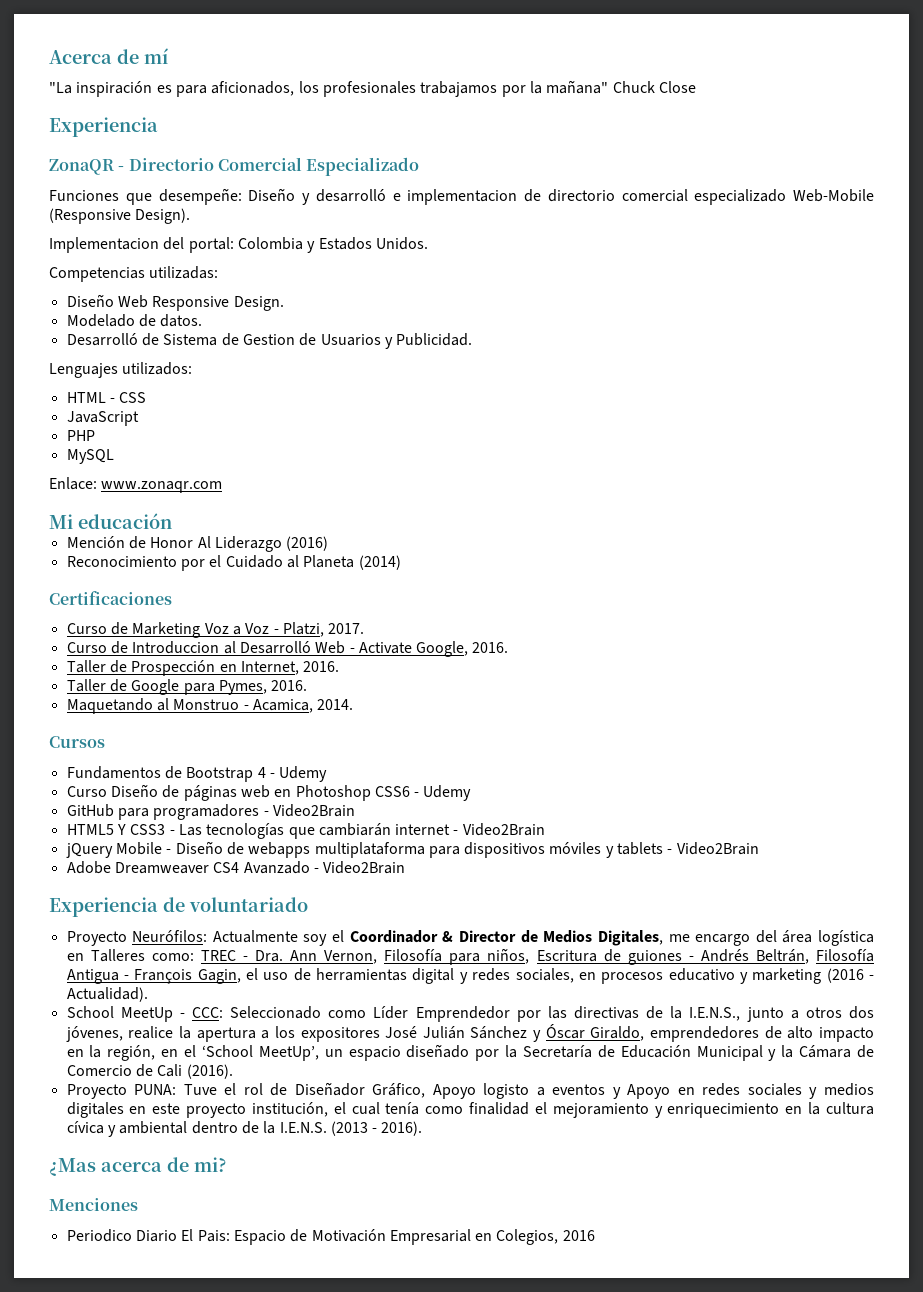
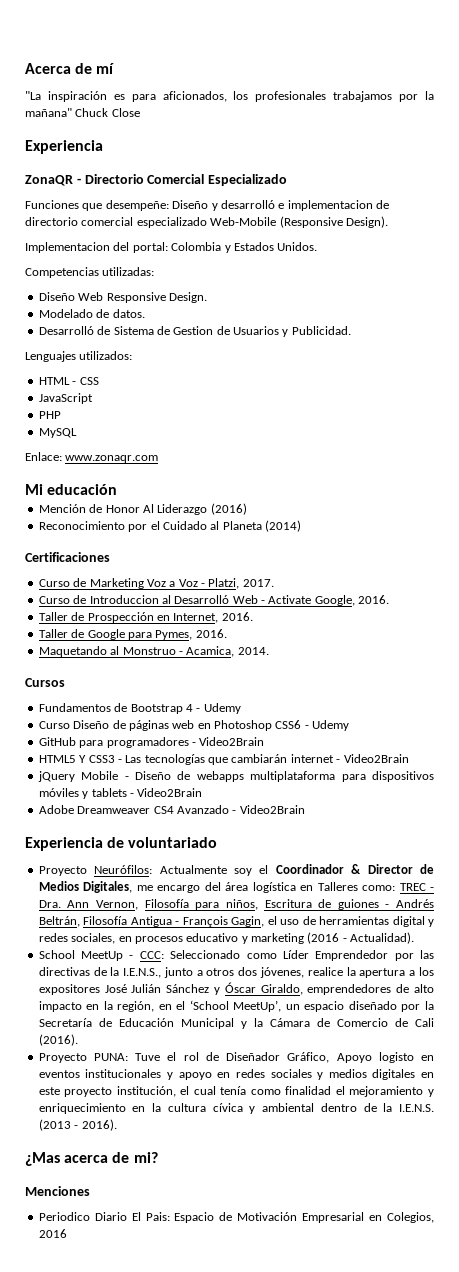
- Proyecto PUNA: Tuve el rol de Diseñador Gráfico, Apoyo logisto a eventos y Apoyo en redes sociales y medios digitales en este proyecto institución, el cual tenía como finalidad el mejoramiento y enriquecimiento en la cultura cívica y ambiental dentro de la I.E.N.S. (2013 - 2016).
+ Proyecto PUNA: Tuve el rol de Diseñador Gráfico, Apoyo logisto en eventos institucionales y apoyo en redes sociales y medios digitales en este proyecto institución, el cual tenía como finalidad el mejoramiento y enriquecimiento en la cultura cívica y ambiental dentro de la I.E.N.S. (2013 - 2016).

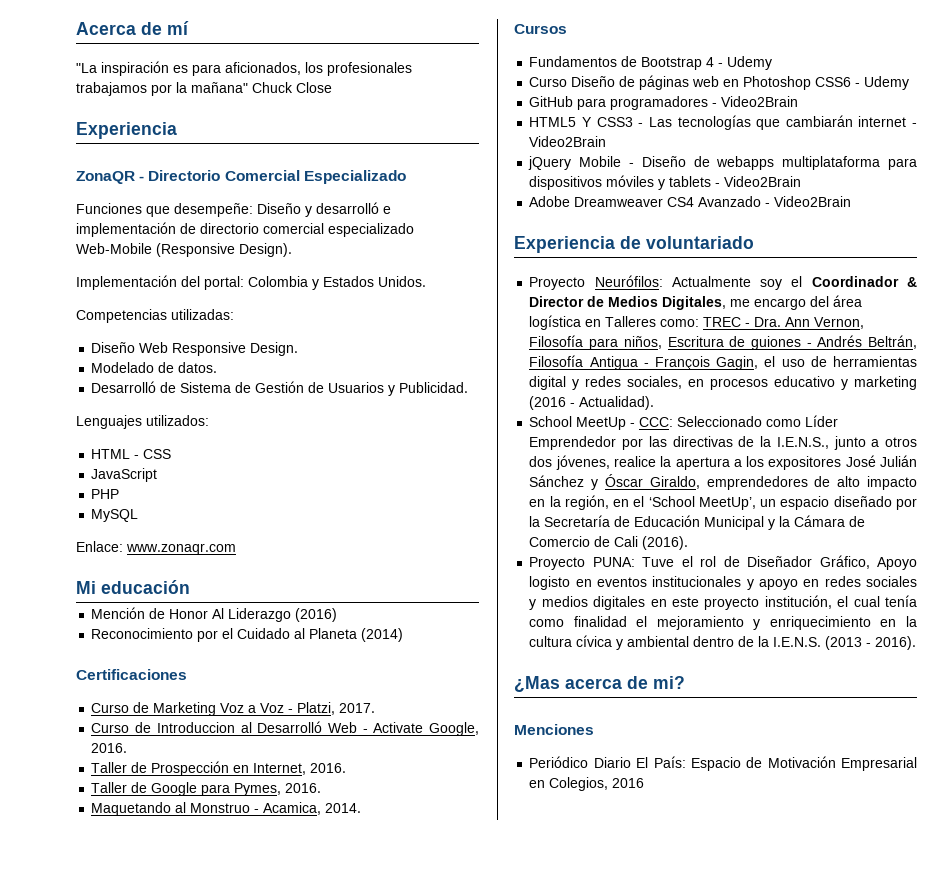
- Funciones que desempeñe: Diseño y desarrolló e implementacion de directorio comercial especializado Web-Mobile (Responsive Design).
+ Funciones que desempeñe: Diseño y desarrolló e implementación de directorio comercial especializado Web-Mobile (Responsive Design).
- Implementacion del portal: Colombia y Estados Unidos.
+ Implementación del portal: Colombia y Estados Unidos.
- Desarrolló de Sistema de Gestion de Usuarios y Publicidad.
+ Desarrolló de Sistema de Gestión de Usuarios y Publicidad.
- Periodico Diario El Pais: Espacio de Motivación Empresarial en Colegios, 2016
+ Periódico Diario El País: Espacio de Motivación Empresarial en Colegios, 2016

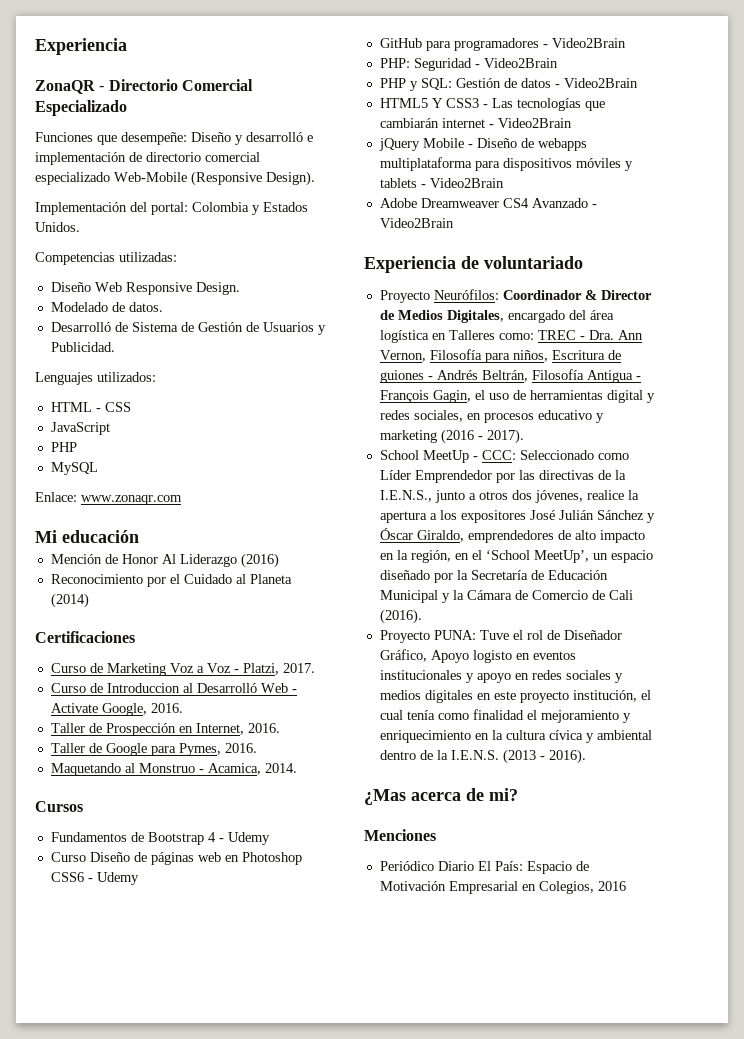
- Acerca de mí
- "La inspiración es para aficionados, los profesionales trabajamos por la mañana" Chuck Close
+ PHP: Seguridad - Video2Brain
+ PHP y SQL: Gestión de datos - Video2Brain
- Proyecto Neurófilos: Actualmente soy el Coordinador & Director de Medios Digitales, me encargo del área logística en Talleres como: TREC - Dra. Ann Vernon, Filosofía para niños, Escritura de guiones - Andrés Beltrán, Filosofía Antigua - François Gagin, el uso de herramientas digital y redes sociales, en procesos educativo y marketing (2016 - Actualidad).
+ Proyecto Neurófilos: Coordinador & Director de Medios Digitales, encargado del área logística en Talleres como: TREC - Dra. Ann Vernon, Filosofía para niños, Escritura de guiones - Andrés Beltrán, Filosofía Antigua - François Gagin, el uso de herramientas digital y redes sociales, en procesos educativo y marketing (2016 - 2017).

